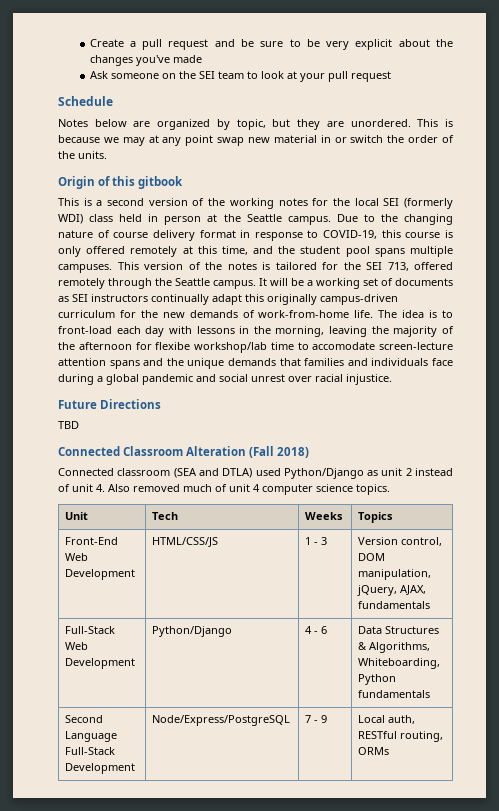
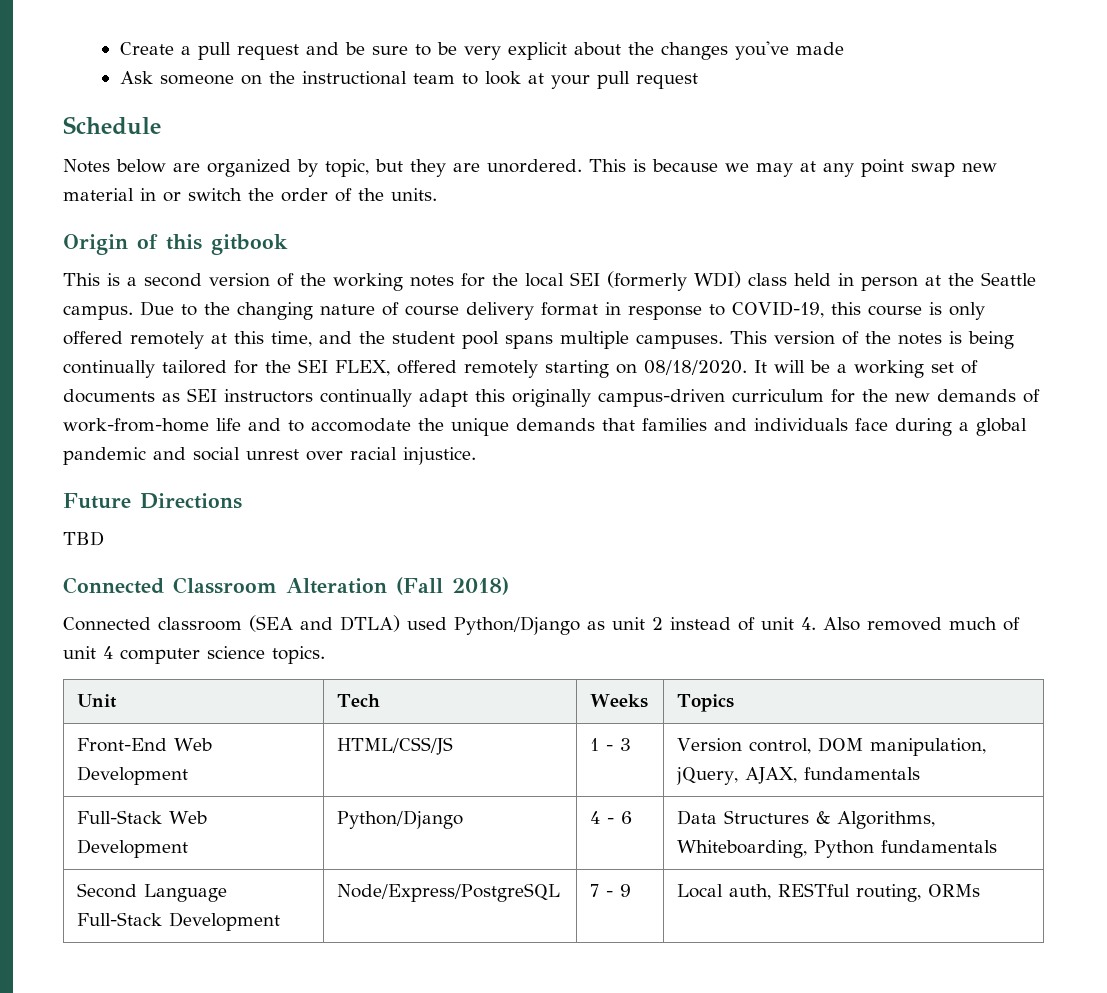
- Ask someone on the SEI team to look at your pull request
+ Ask someone on the instructional team to look at your pull request
- This version of the notes is tailored for the SEI 713, offered remotely through the Seattle campus.
+ This version of the notes is being continually tailored for the SEI FLEX, offered remotely starting on 08/18/2020.
- It will be a working set of documents as SEI instructors continually adapt this originally campus-driven curriculum for the new demands of work-from-home life. The idea is to front-load each day with lessons in the morning, leaving the majority of the afternoon for flexibe workshop/lab time to accomodate screen-lecture attention spans and the unique demands that families and individuals face during a global pandemic and social unrest over racial injustice.
+ It will be a working set of documents as SEI instructors continually adapt this originally campus-driven curriculum for the new demands of work-from-home life and to accomodate the unique demands that families and individuals face during a global pandemic and social unrest over racial injustice.

